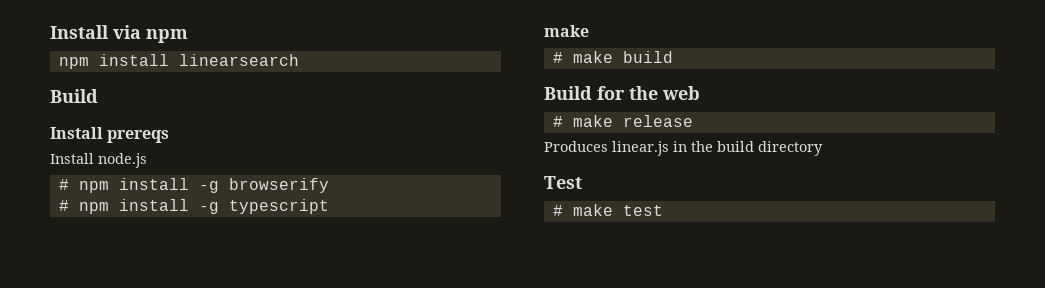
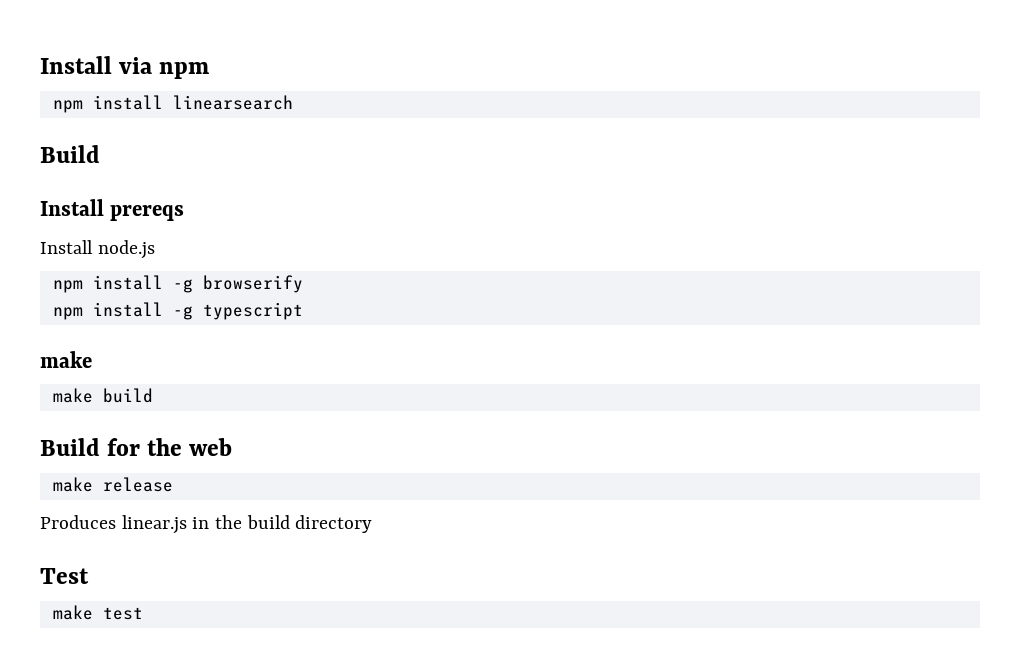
- # npm install -g browserify
+ npm install -g browserify
- # npm install -g typescript
+ npm install -g typescript
- # make build
+ make build
- # make release
+ make release
- # make test
+ make test

